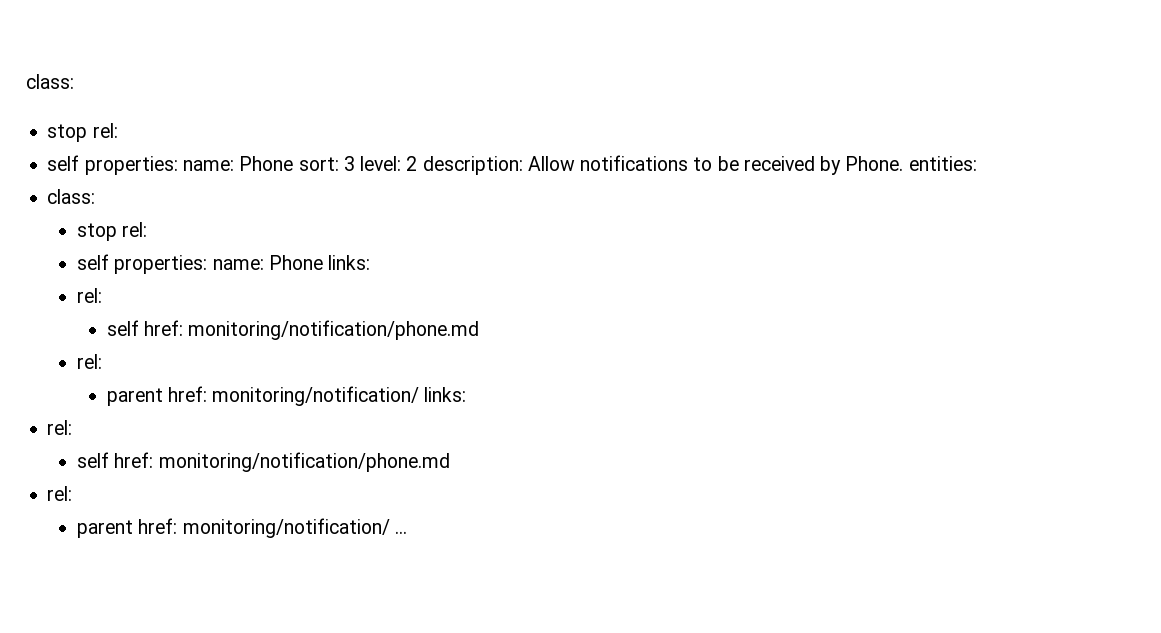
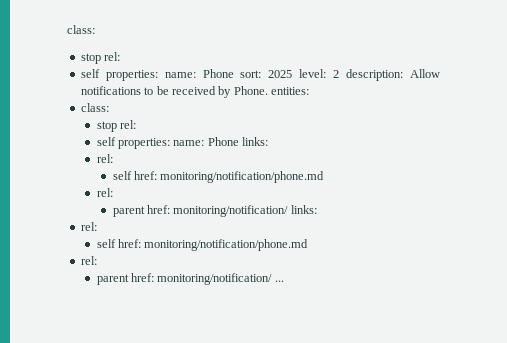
- self properties: name: Phone sort: 3 level: 2 description: Allow notifications to be received by Phone. entities:
+ self properties: name: Phone sort: 2025 level: 2 description: Allow notifications to be received by Phone. entities:

